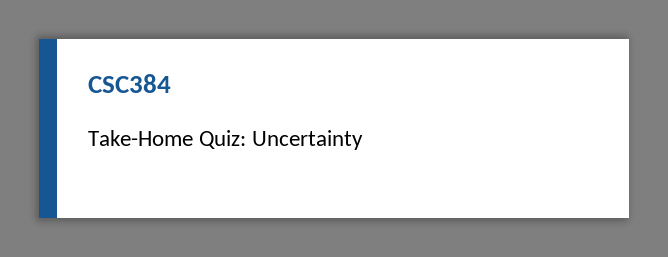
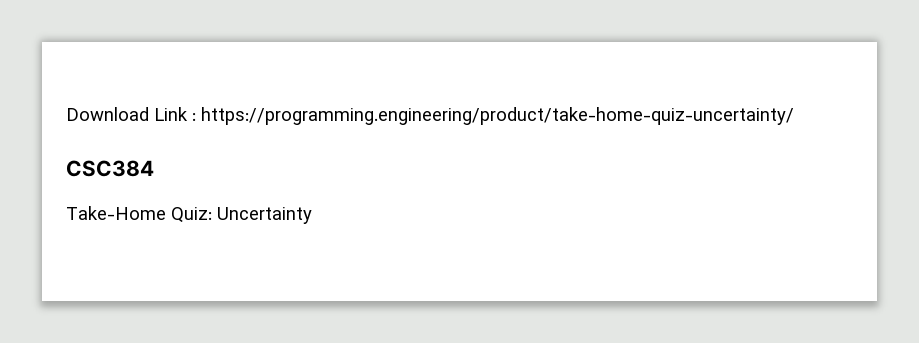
+ Download Link : https://programming.engineering/product/take-home-quiz-uncertainty/

